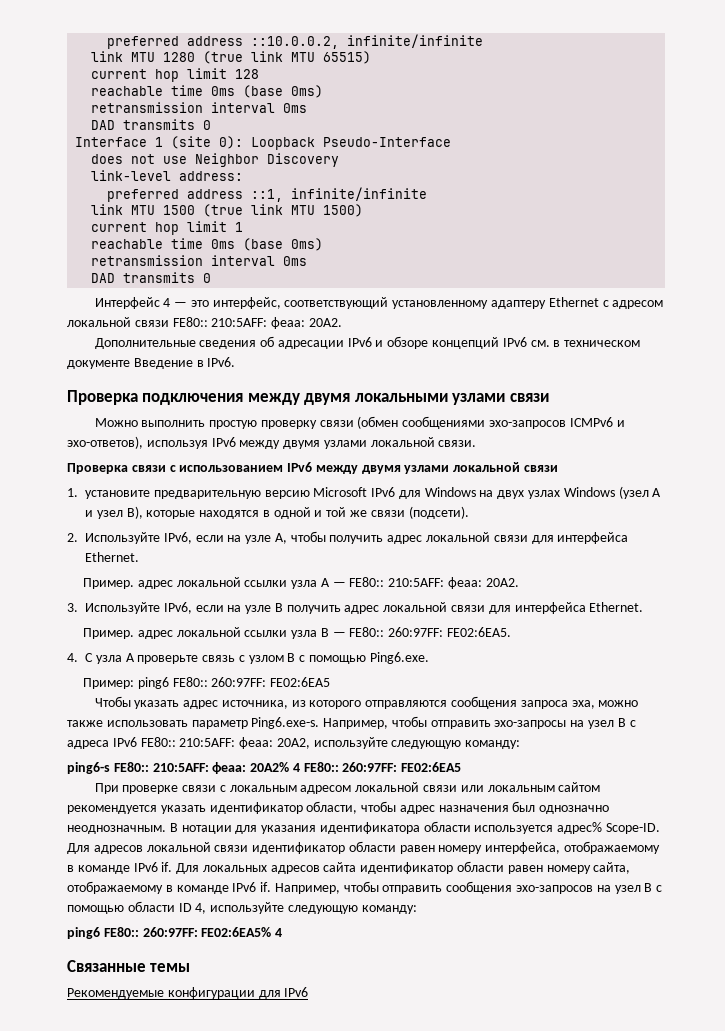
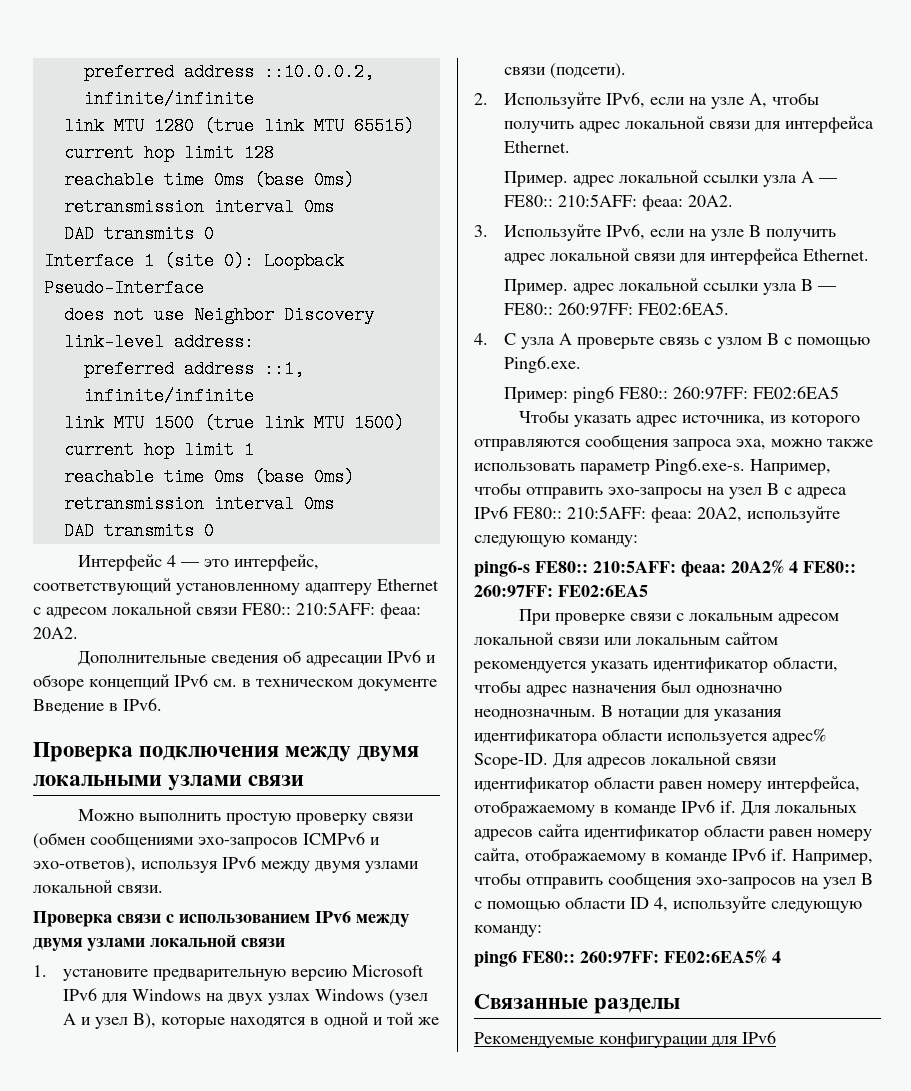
- Связанные темы
+ Связанные разделы

